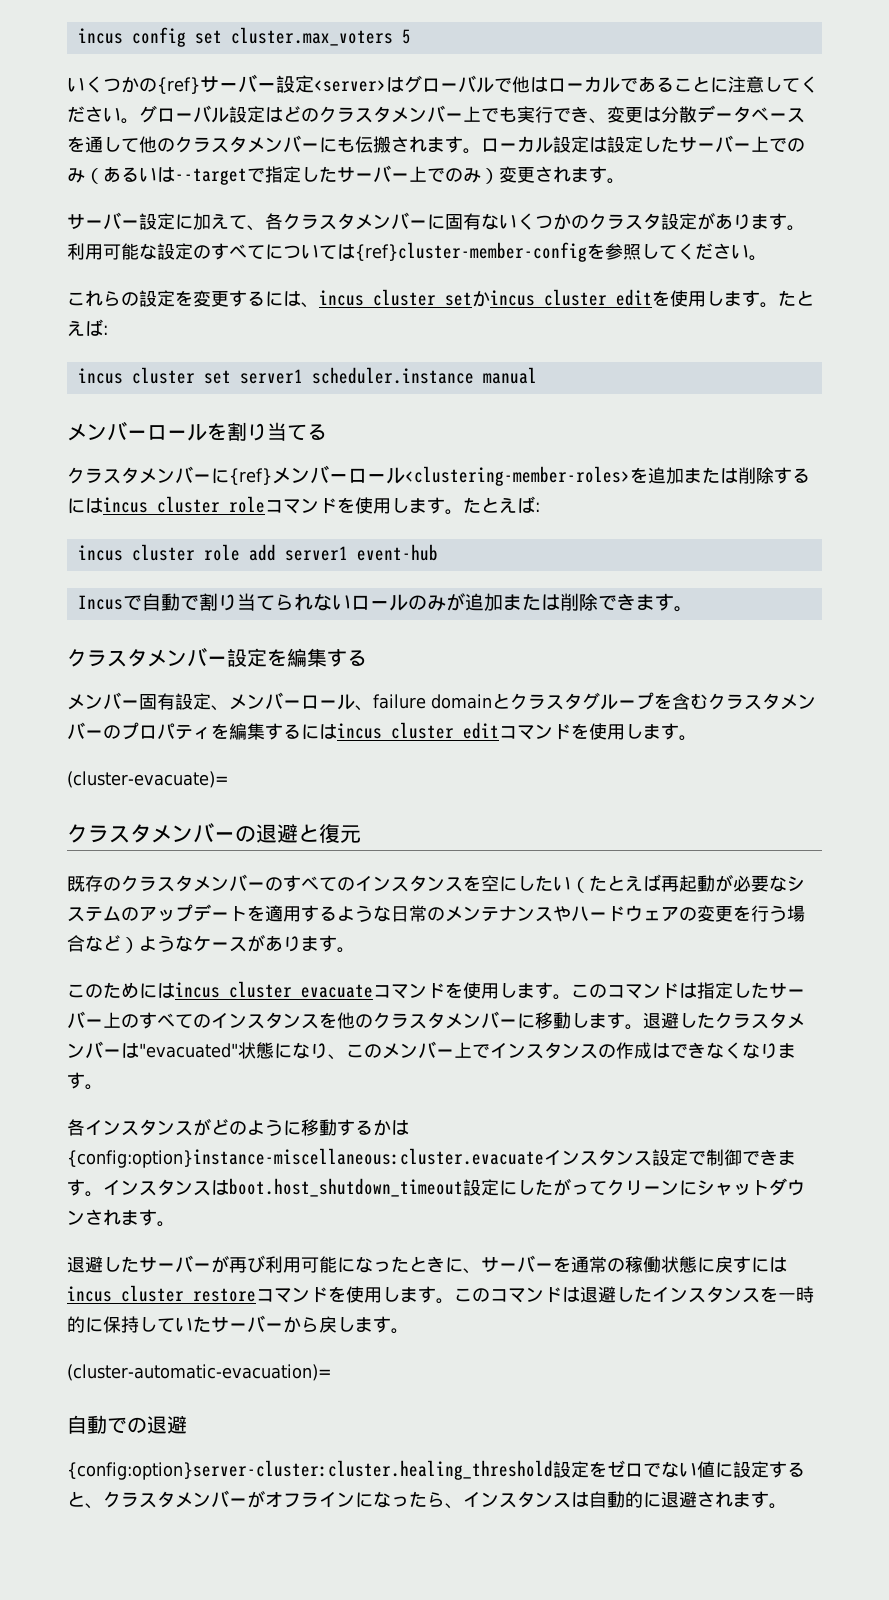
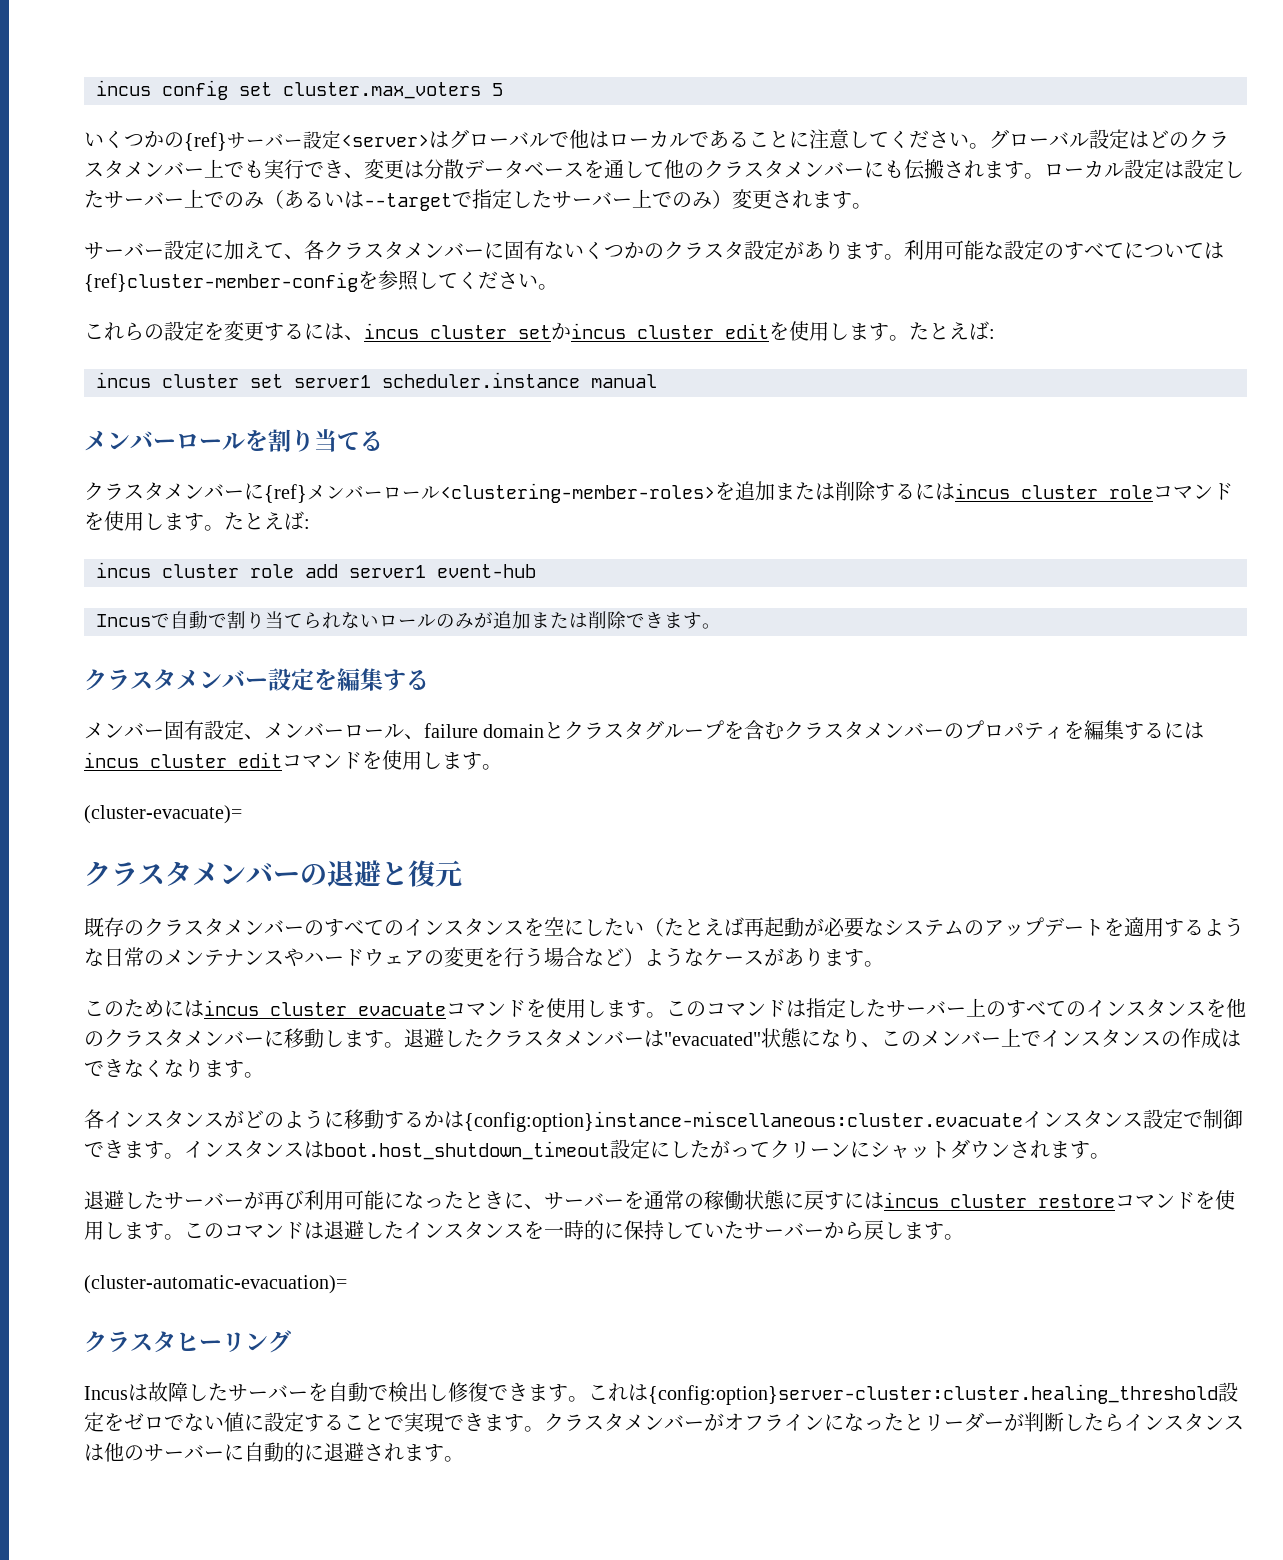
- 自動での退避
- {config:option}server-cluster:cluster.healing_threshold設定をゼロでない値に設定すると、クラスタメンバーがオフラインになったら、インスタンスは自動的に退避されます。
+ クラスタヒーリング
+ Incusは故障したサーバーを自動で検出し修復できます。これは{config:option}server-cluster:cluster.healing_threshold設定をゼロでない値に設定することで実現できます。クラスタメンバーがオフラインになったとリーダーが判断したらインスタンスは他のサーバーに自動的に退避されます。

